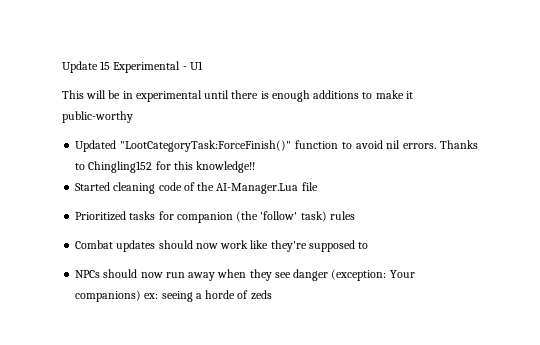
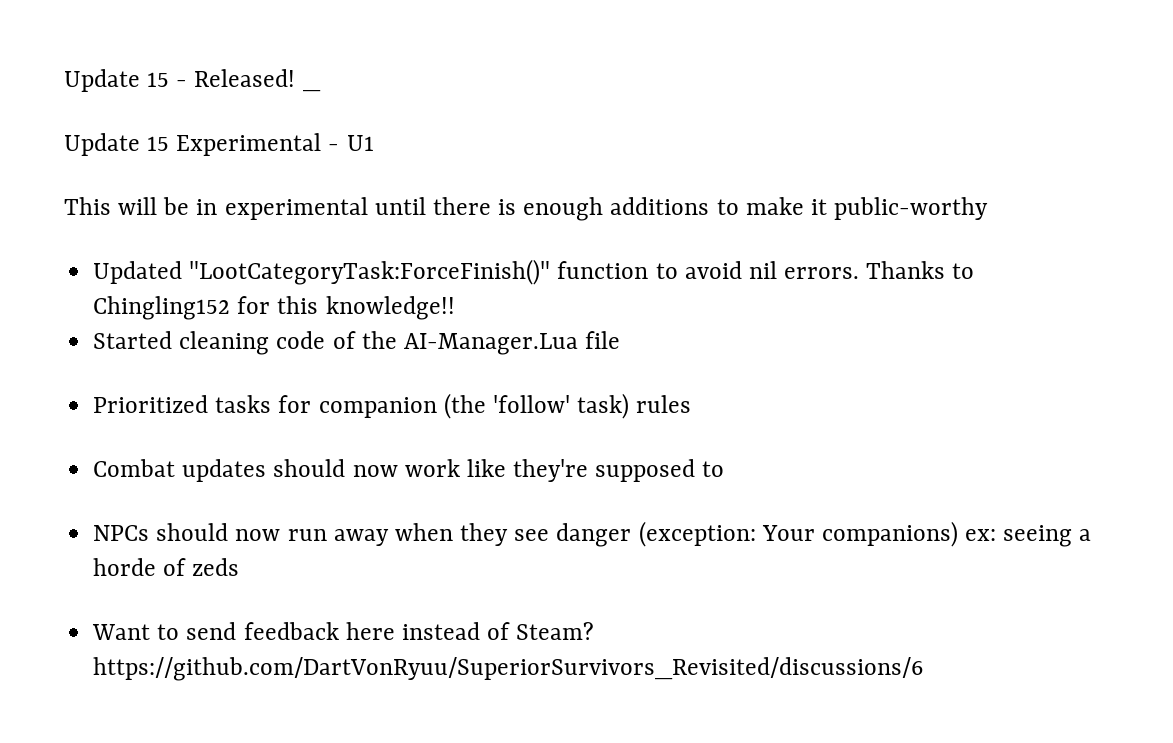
+ Update 15 - Released! _
+ Want to send feedback here instead of Steam? https://github.com/DartVonRyuu/SuperiorSurvivors_Revisited/discussions/6

